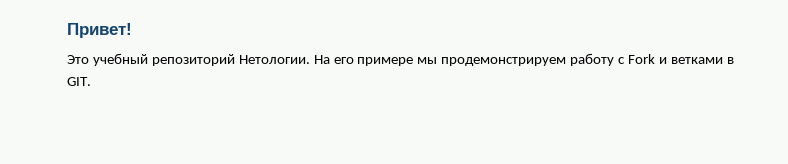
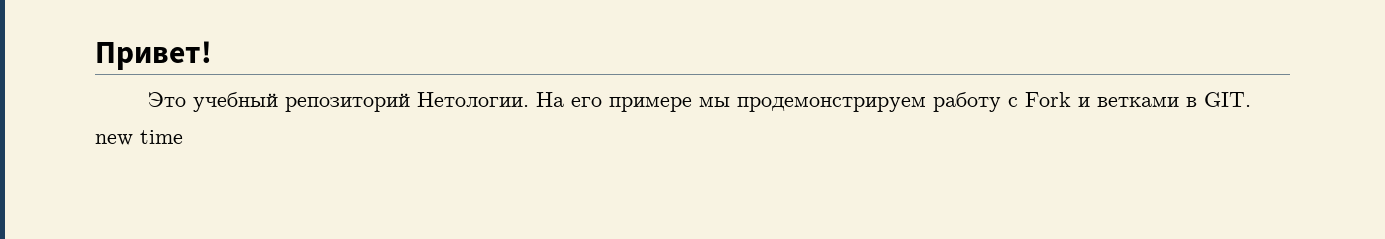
+ new time

